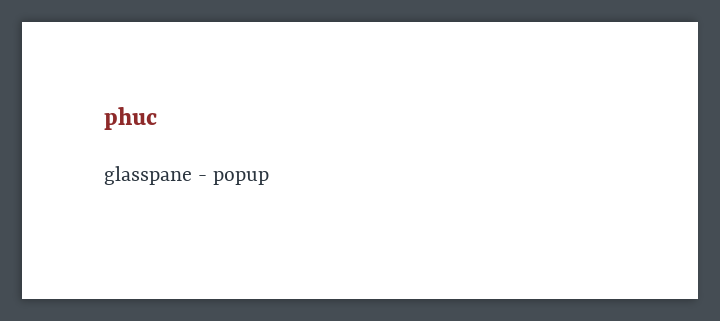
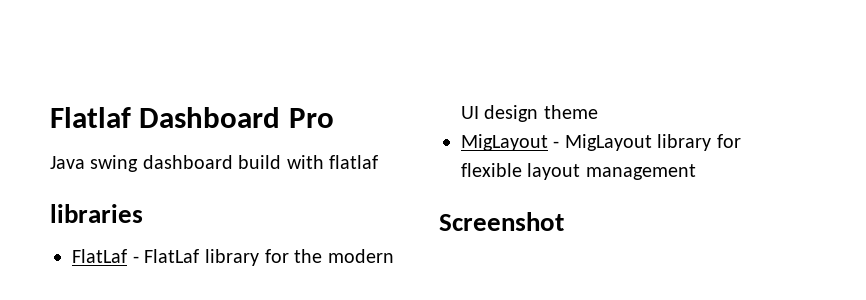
- phuc
- glasspane - popup
+ Flatlaf Dashboard Pro
+ Java swing dashboard build with flatlaf
+ libraries
+ FlatLaf - FlatLaf library for the modern UI design theme
+ MigLayout - MigLayout library for flexible layout management
+ Screenshot

